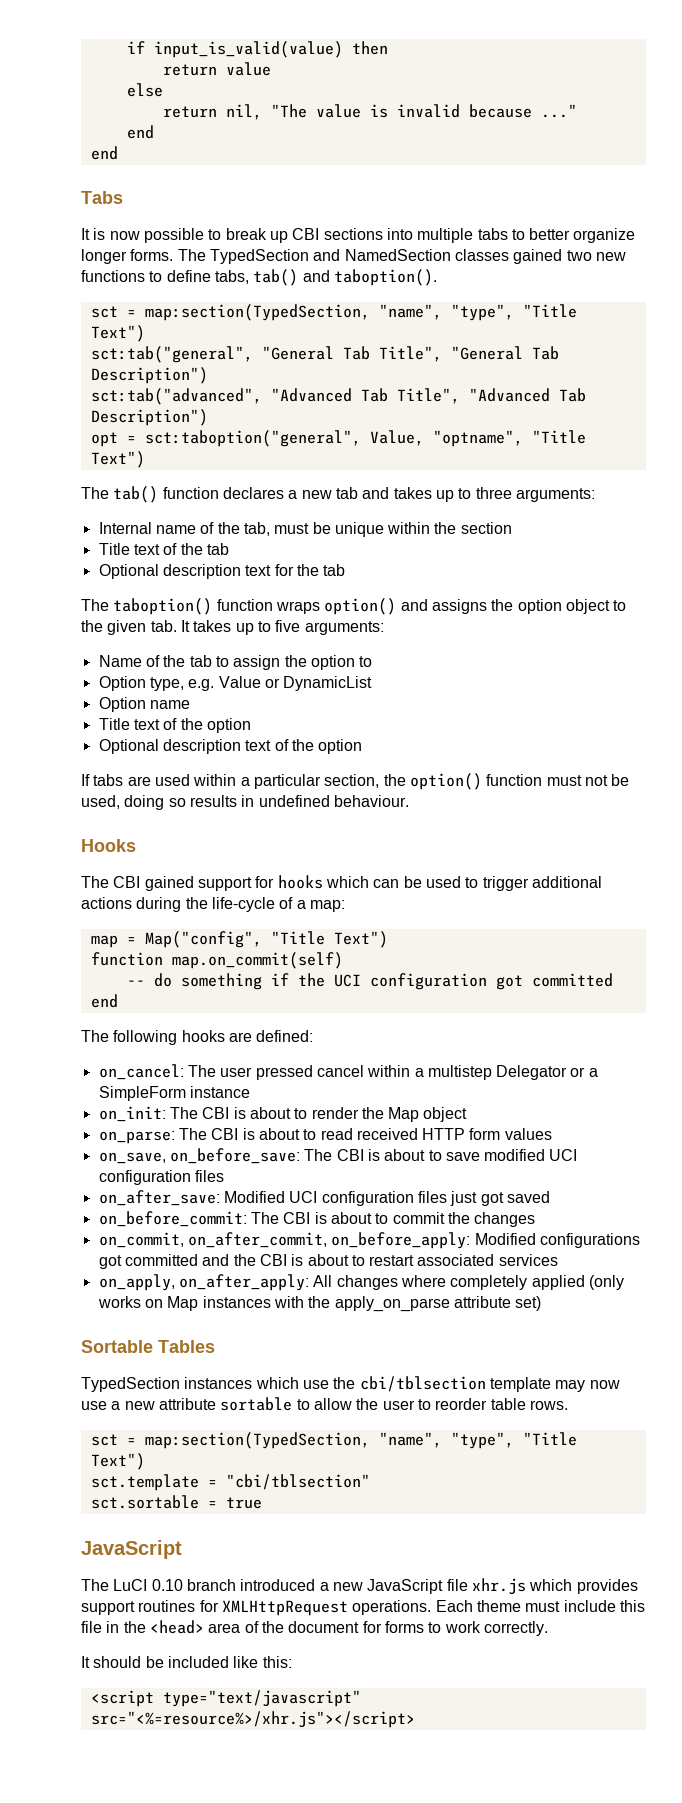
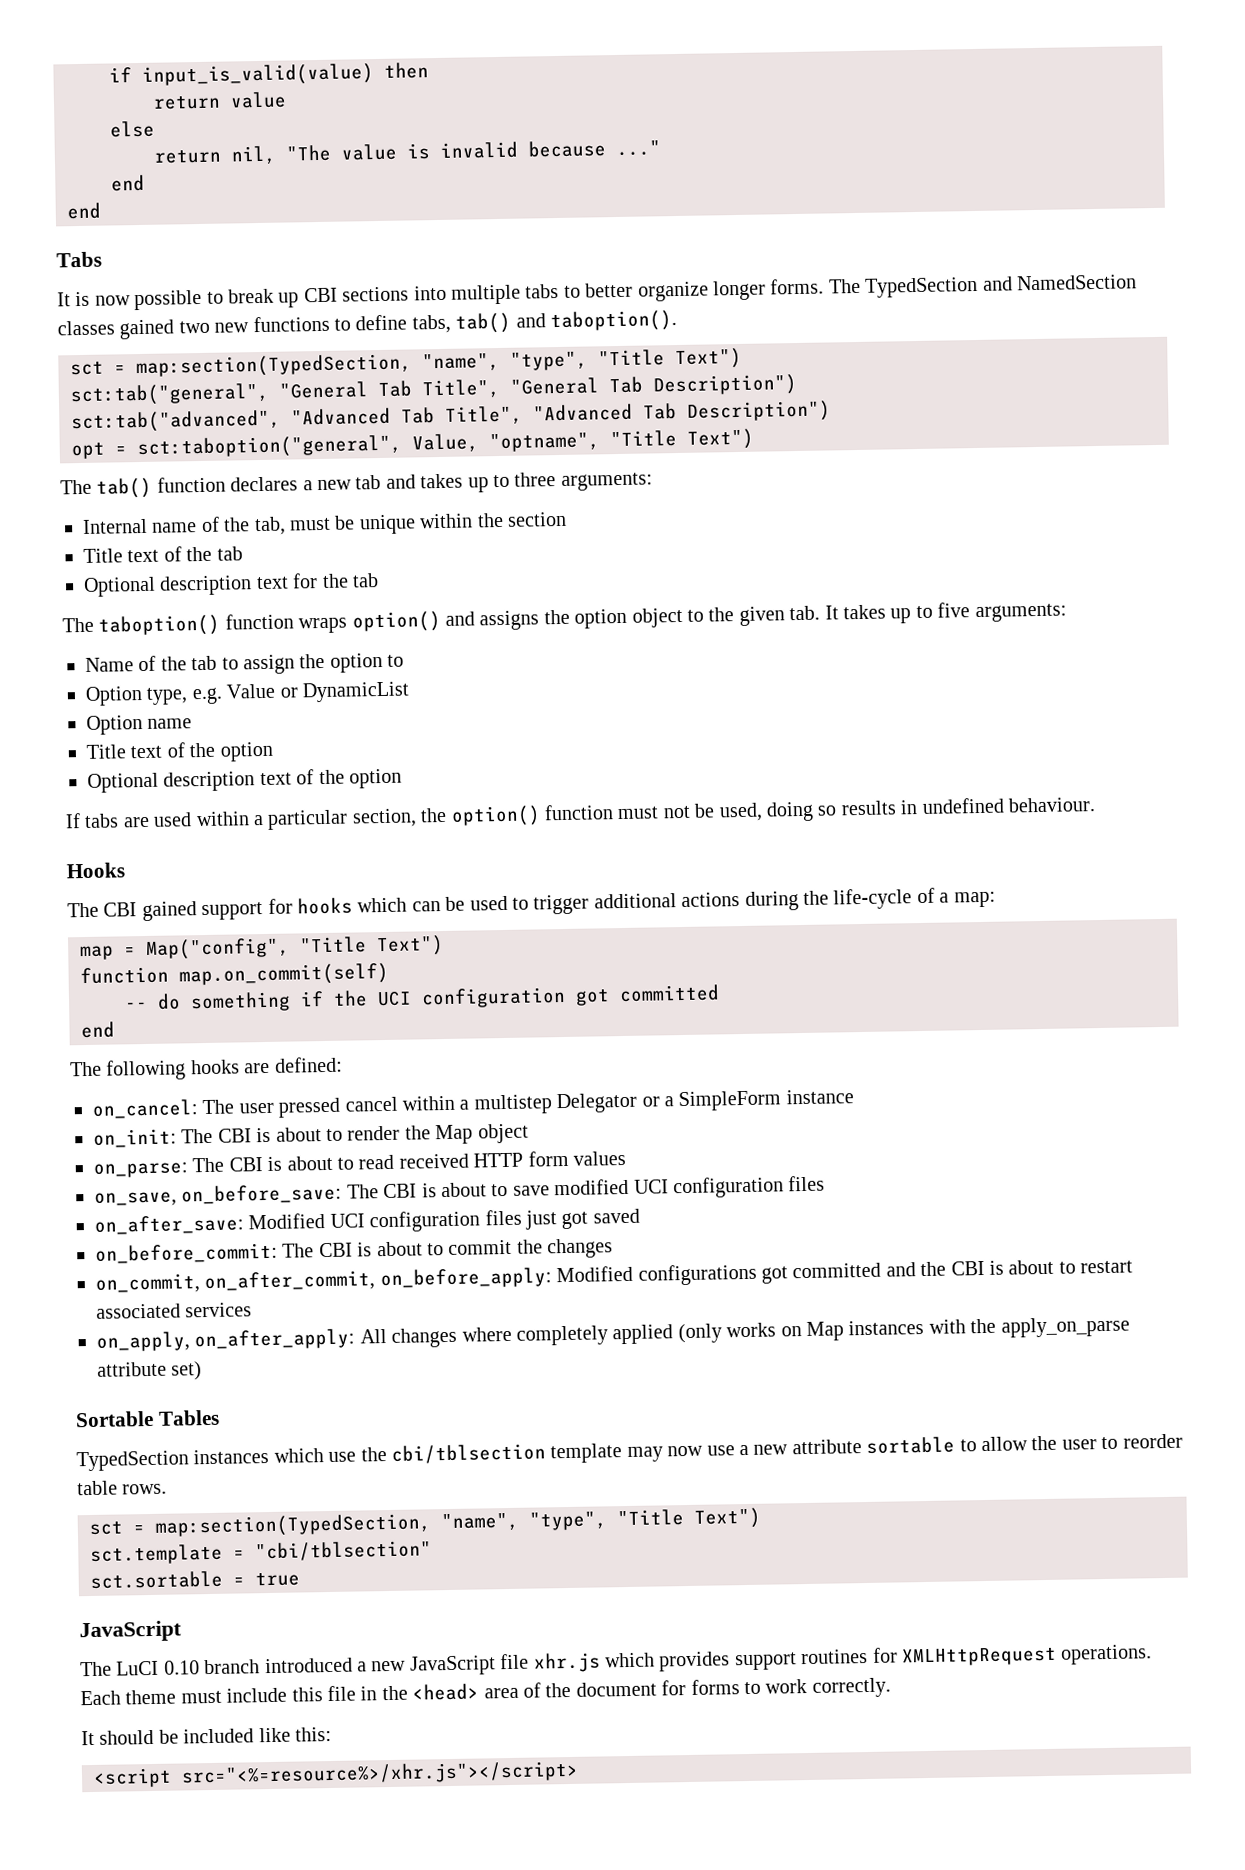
- <script type="text/javascript" src="<%=resource%>/xhr.js"></script>
+ <script src="<%=resource%>/xhr.js"></script>

